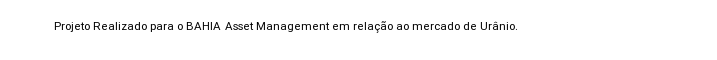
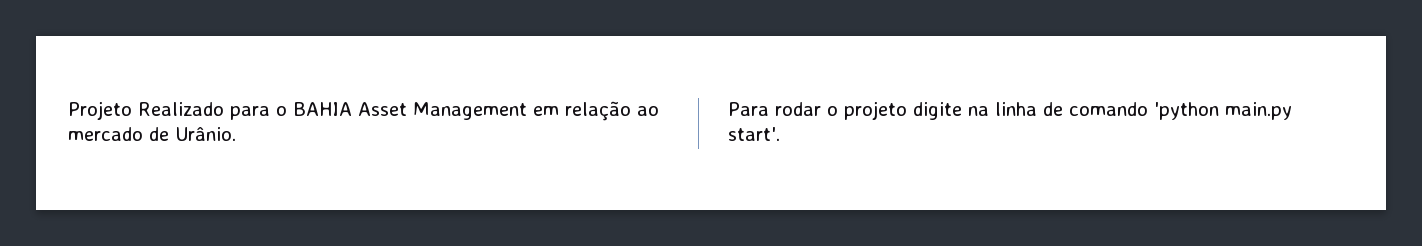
+ Para rodar o projeto digite na linha de comando 'python main.py start'.

